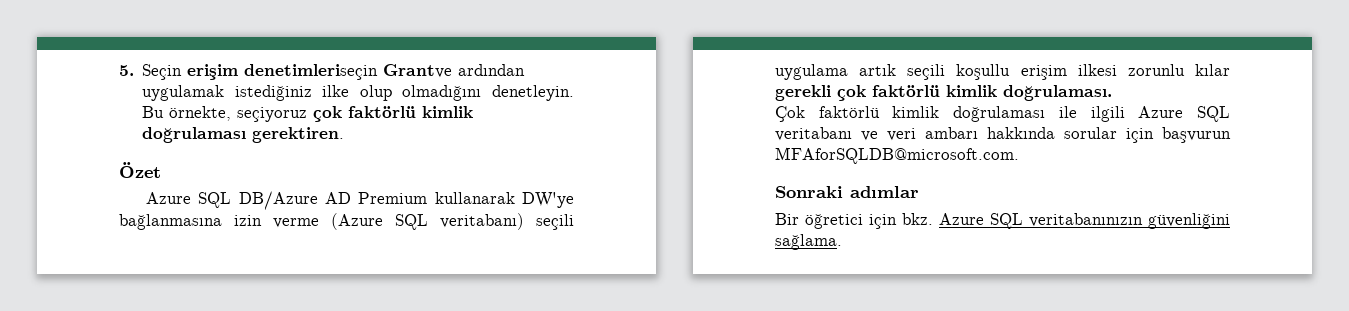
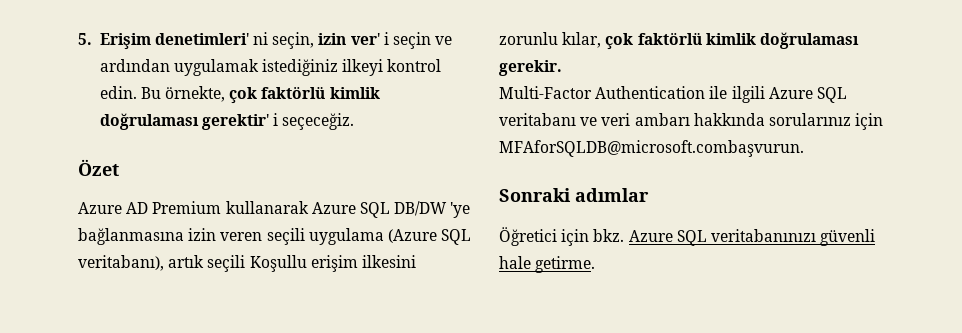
- 5. Seçin erişim denetimleriseçin Grantve ardından uygulamak istediğiniz ilke olup olmadığını denetleyin.
+ 5. Erişim denetimleri' ni seçin, izin ver' i seçin ve ardından uygulamak istediğiniz ilkeyi kontrol edin.
- Bu örnekte, seçiyoruz çok faktörlü kimlik doğrulaması gerektiren.
+ Bu örnekte, çok faktörlü kimlik doğrulaması gerektir' i seçeceğiz.
- Azure SQL DB/Azure AD Premium kullanarak DW'ye bağlanmasına izin verme (Azure SQL veritabanı) seçili uygulama artık seçili koşullu erişim ilkesi zorunlu kılar gerekli çok faktörlü kimlik doğrulaması.
- Çok faktörlü kimlik doğrulaması ile ilgili Azure SQL veritabanı ve veri ambarı hakkında sorular için başvurun MFAforSQLDB@microsoft.com.
+ Azure AD Premium kullanarak Azure SQL DB/DW 'ye bağlanmasına izin veren seçili uygulama (Azure SQL veritabanı), artık seçili Koşullu erişim ilkesini zorunlu kılar, çok faktörlü kimlik doğrulaması gerekir.
+ Multi-Factor Authentication ile ilgili Azure SQL veritabanı ve veri ambarı hakkında sorularınız için MFAforSQLDB@microsoft.combaşvurun.
- Bir öğretici için bkz.
+ Öğretici için bkz.
- Azure SQL veritabanınızın güvenliğini sağlama.
+ Azure SQL veritabanınızı güvenli hale getirme.

